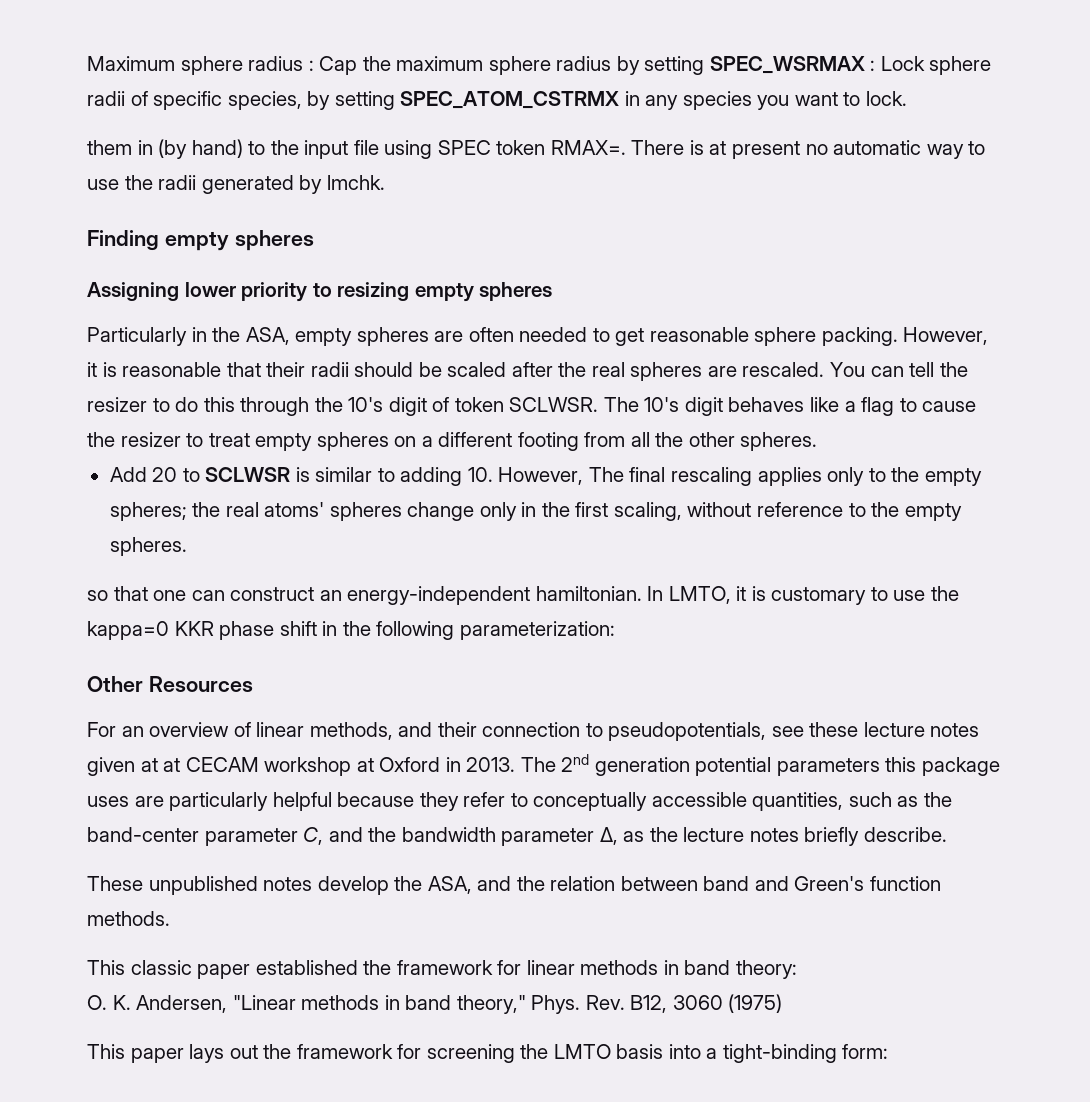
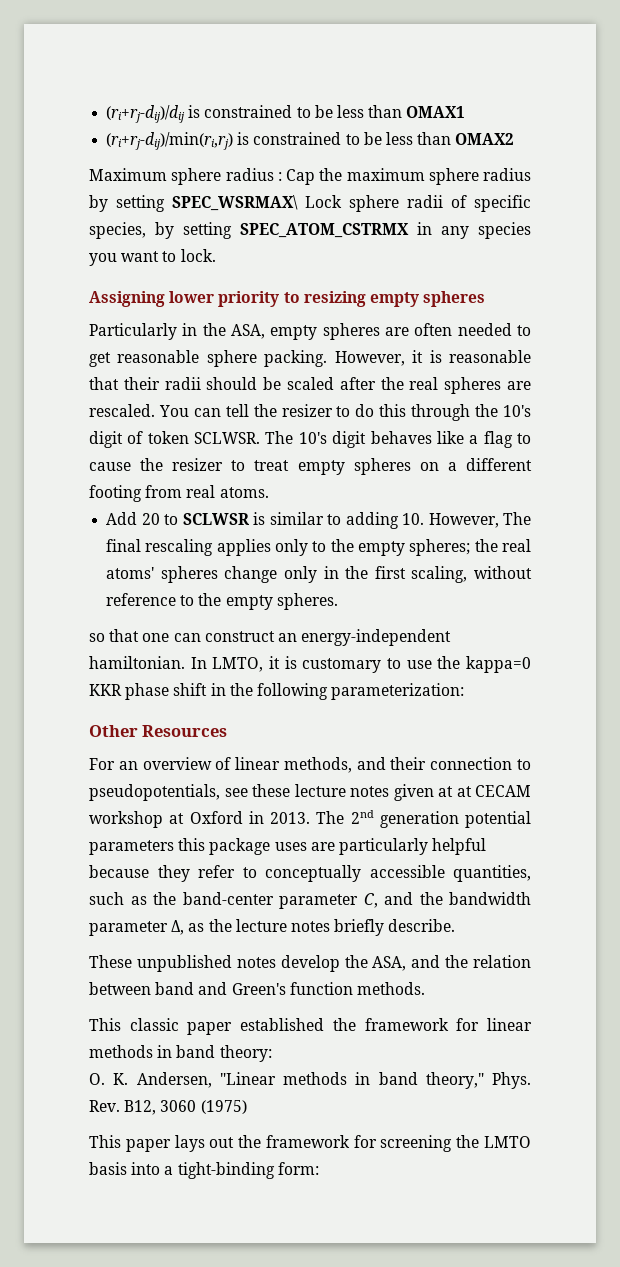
+ (ri+rj-dij)/dij is constrained to be less than OMAX1
+ (ri+rj-dij)/min(ri,rj) is constrained to be less than OMAX2
- Maximum sphere radius : Cap the maximum sphere radius by setting SPEC_WSRMAX : Lock sphere radii of specific species, by setting SPEC_ATOM_CSTRMX in any species you want to lock.
+ Maximum sphere radius : Cap the maximum sphere radius by setting SPEC_WSRMAX\ Lock sphere radii of specific species, by setting SPEC_ATOM_CSTRMX in any species you want to lock.
- them in (by hand) to the input file using SPEC token RMAX=. There is at present no automatic way to use the radii generated by lmchk.
- Finding empty spheres
- The 10's digit behaves like a flag to cause the resizer to treat empty spheres on a different footing from all the other spheres.
+ The 10's digit behaves like a flag to cause the resizer to treat empty spheres on a different footing from real atoms.

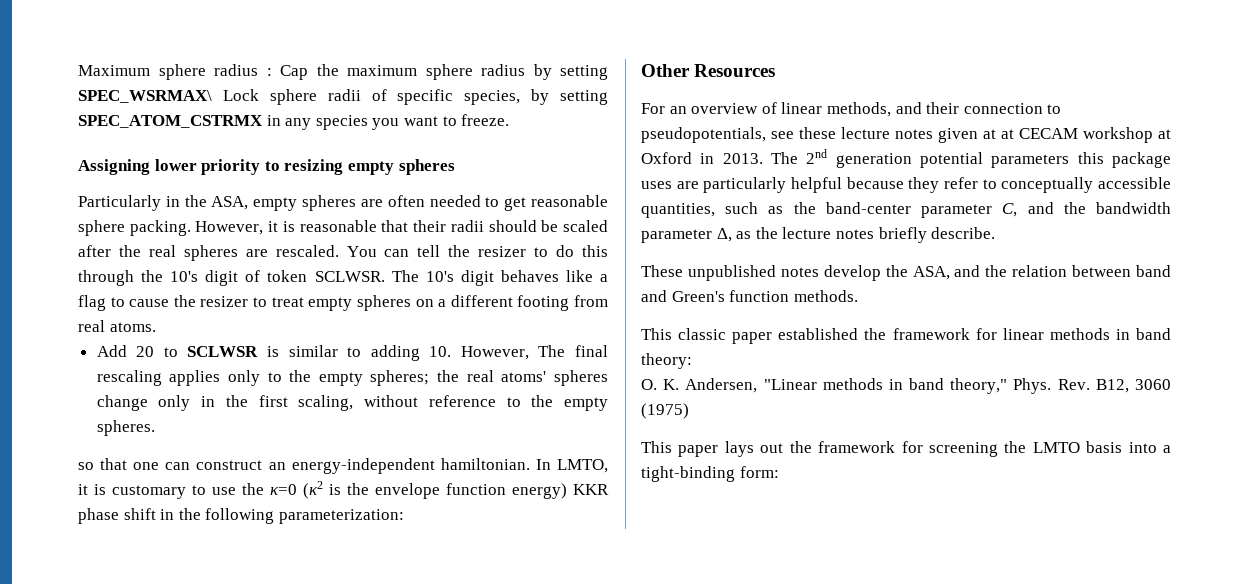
- (ri+rj-dij)/dij is constrained to be less than OMAX1
- (ri+rj-dij)/min(ri,rj) is constrained to be less than OMAX2
- Maximum sphere radius : Cap the maximum sphere radius by setting SPEC_WSRMAX\ Lock sphere radii of specific species, by setting SPEC_ATOM_CSTRMX in any species you want to lock.
+ Maximum sphere radius : Cap the maximum sphere radius by setting SPEC_WSRMAX\ Lock sphere radii of specific species, by setting SPEC_ATOM_CSTRMX in any species you want to freeze.
- In LMTO, it is customary to use the kappa=0 KKR phase shift in the following parameterization:
+ In LMTO, it is customary to use the κ=0 (κ2 is the envelope function energy) KKR phase shift in the following parameterization:

